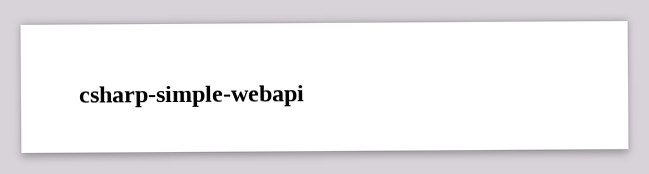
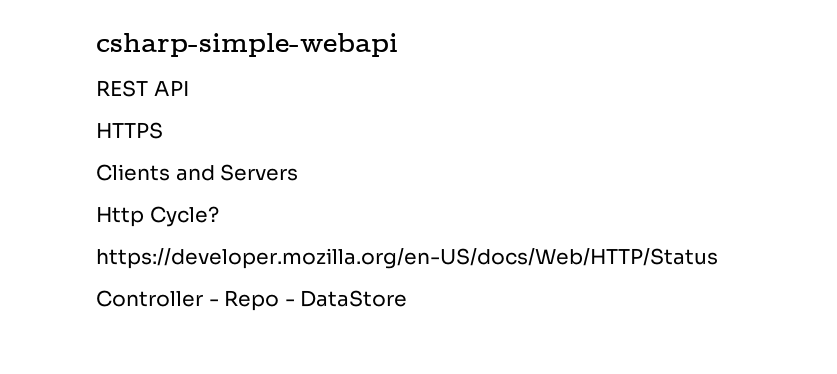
+ REST API
+ HTTPS
+ Clients and Servers
+ Http Cycle?
+ https://developer.mozilla.org/en-US/docs/Web/HTTP/Status
+ Controller - Repo - DataStore

